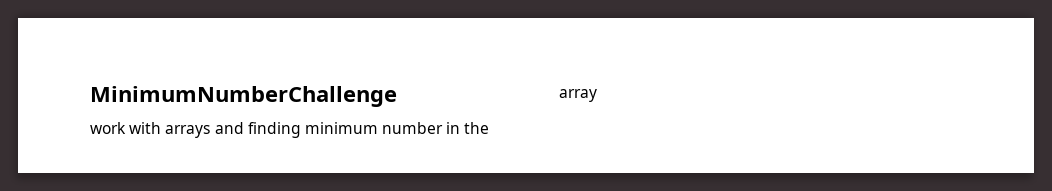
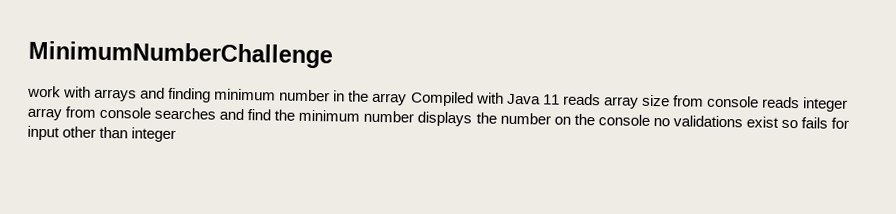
- work with arrays and finding minimum number in the array
+ work with arrays and finding minimum number in the array Compiled with Java 11 reads array size from console reads integer array from console searches and find the minimum number displays the number on the console no validations exist so fails for input other than integer

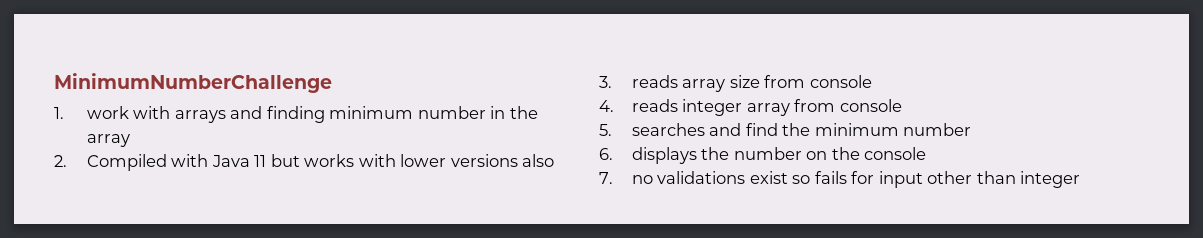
- work with arrays and finding minimum number in the array Compiled with Java 11 reads array size from console reads integer array from console searches and find the minimum number displays the number on the console no validations exist so fails for input other than integer
+ 1. work with arrays and finding minimum number in the array
+ 2. Compiled with Java 11 but works with lower versions also
+ 3. reads array size from console
+ 4. reads integer array from console
+ 5. searches and find the minimum number
+ 6. displays the number on the console
+ 7. no validations exist so fails for input other than integer

